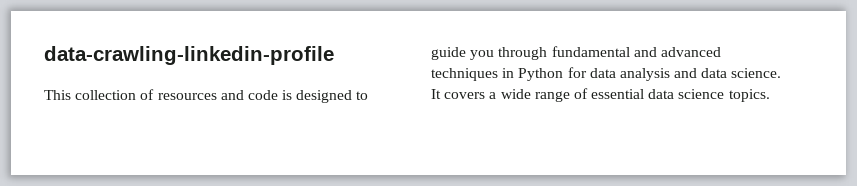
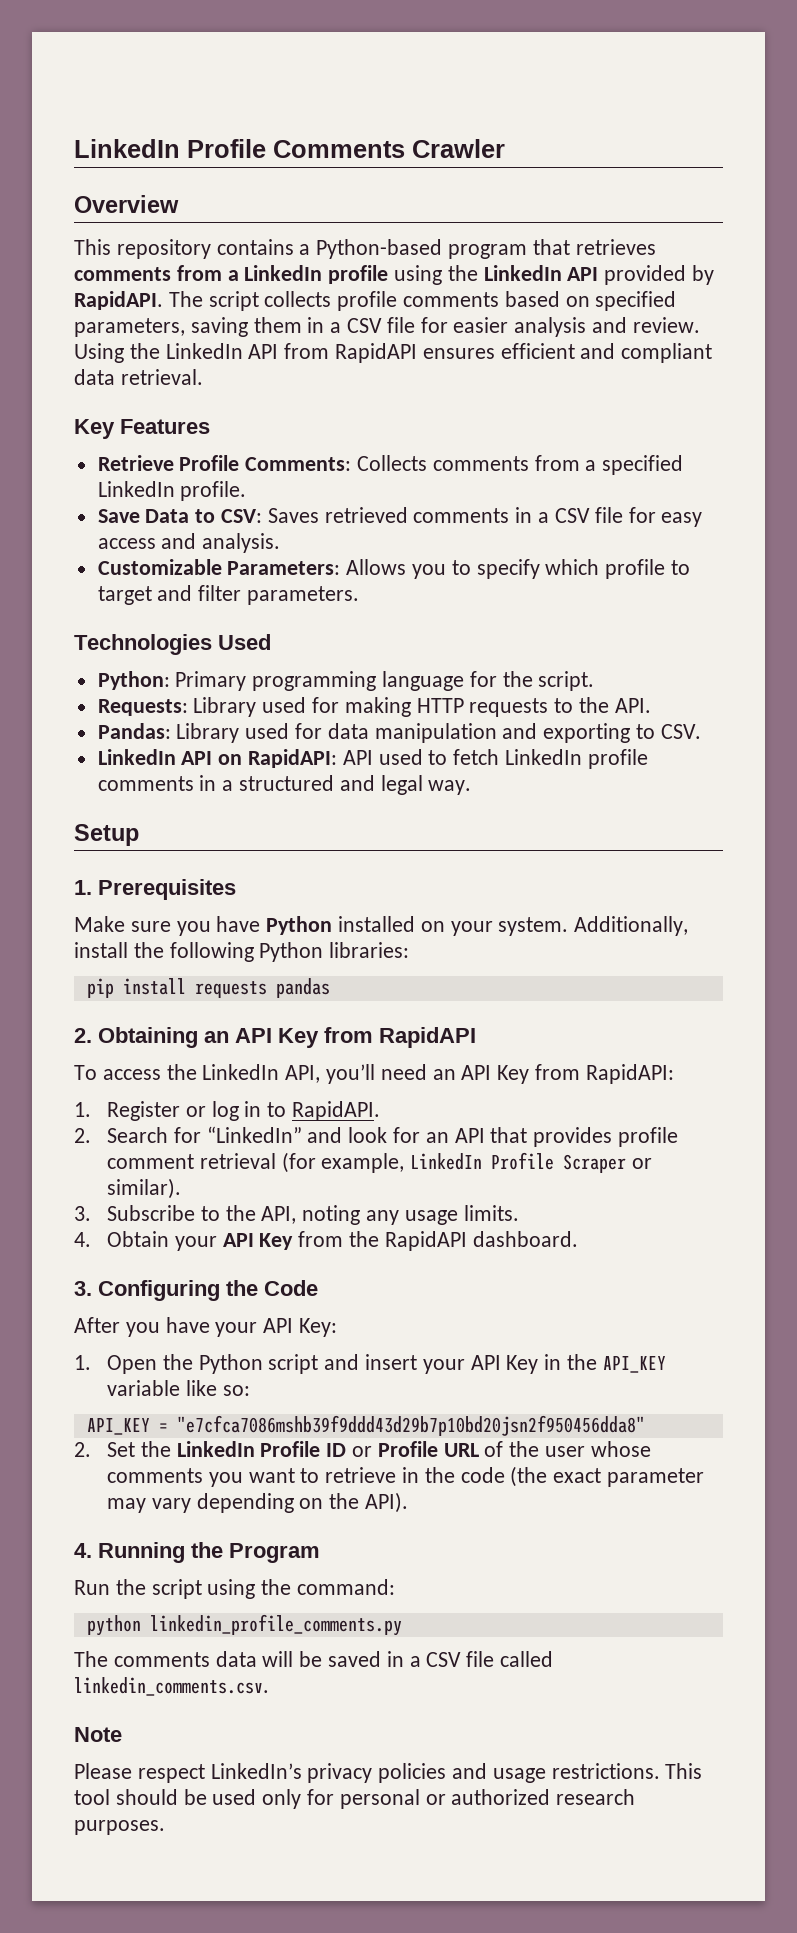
- data-crawling-linkedin-profile
- This collection of resources and code is designed to guide you through fundamental and advanced techniques in Python for data analysis and data science. It covers a wide range of essential data science topics.
+ LinkedIn Profile Comments Crawler
+ Overview
+ This repository contains a Python-based program that retrieves comments from a LinkedIn profile using the LinkedIn API provided by RapidAPI. The script collects profile comments based on specified parameters, saving them in a CSV file for easier analysis and review. Using the LinkedIn API from RapidAPI ensures efficient and compliant data retrieval.
+ Key Features
+ Retrieve Profile Comments: Collects comments from a specified LinkedIn profile.
+ Save Data to CSV: Saves retrieved comments in a CSV file for easy access and analysis.
+ Customizable Parameters: Allows you to specify which profile to target and filter parameters.
+ Technologies Used
+ Python: Primary programming language for the script.
+ Requests: Library used for making HTTP requests to the API.
+ Pandas: Library used for data manipulation and exporting to CSV.
+ LinkedIn API on RapidAPI: API used to fetch LinkedIn profile comments in a structured and legal way.
+ Setup
+ 1. Prerequisites
+ Make sure you have Python installed on your system. Additionally, install the following Python libraries:
+ pip install requests pandas
+ 2. Obtaining an API Key from RapidAPI
+ To access the LinkedIn API, you’ll need an API Key from RapidAPI:
+ 1. Register or log in to RapidAPI.
+ 2. Search for “LinkedIn” and look for an API that provides profile comment retrieval (for example, LinkedIn Profile Scraper or similar).
+ 3. Subscribe to the API, noting any usage limits.
+ 4. Obtain your API Key from the RapidAPI dashboard.
+ 3. Configuring the Code
+ After you have your API Key:
+ 1. Open the Python script and insert your API Key in the API_KEY variable like so:
+ API_KEY = "e7cfca7086mshb39f9ddd43d29b7p10bd20jsn2f950456dda8"
+ 2. Set the LinkedIn Profile ID or Profile URL of the user whose comments you want to retrieve in the code (the exact parameter may vary depending on the API).
+ 4. Running the Program
+ Run the script using the command:
+ python linkedin_profile_comments.py
+ The comments data will be saved in a CSV file called linkedin_comments.csv.
+ Note
+ Please respect LinkedIn’s privacy policies and usage restrictions. This tool should be used only for personal or authorized research purposes.

